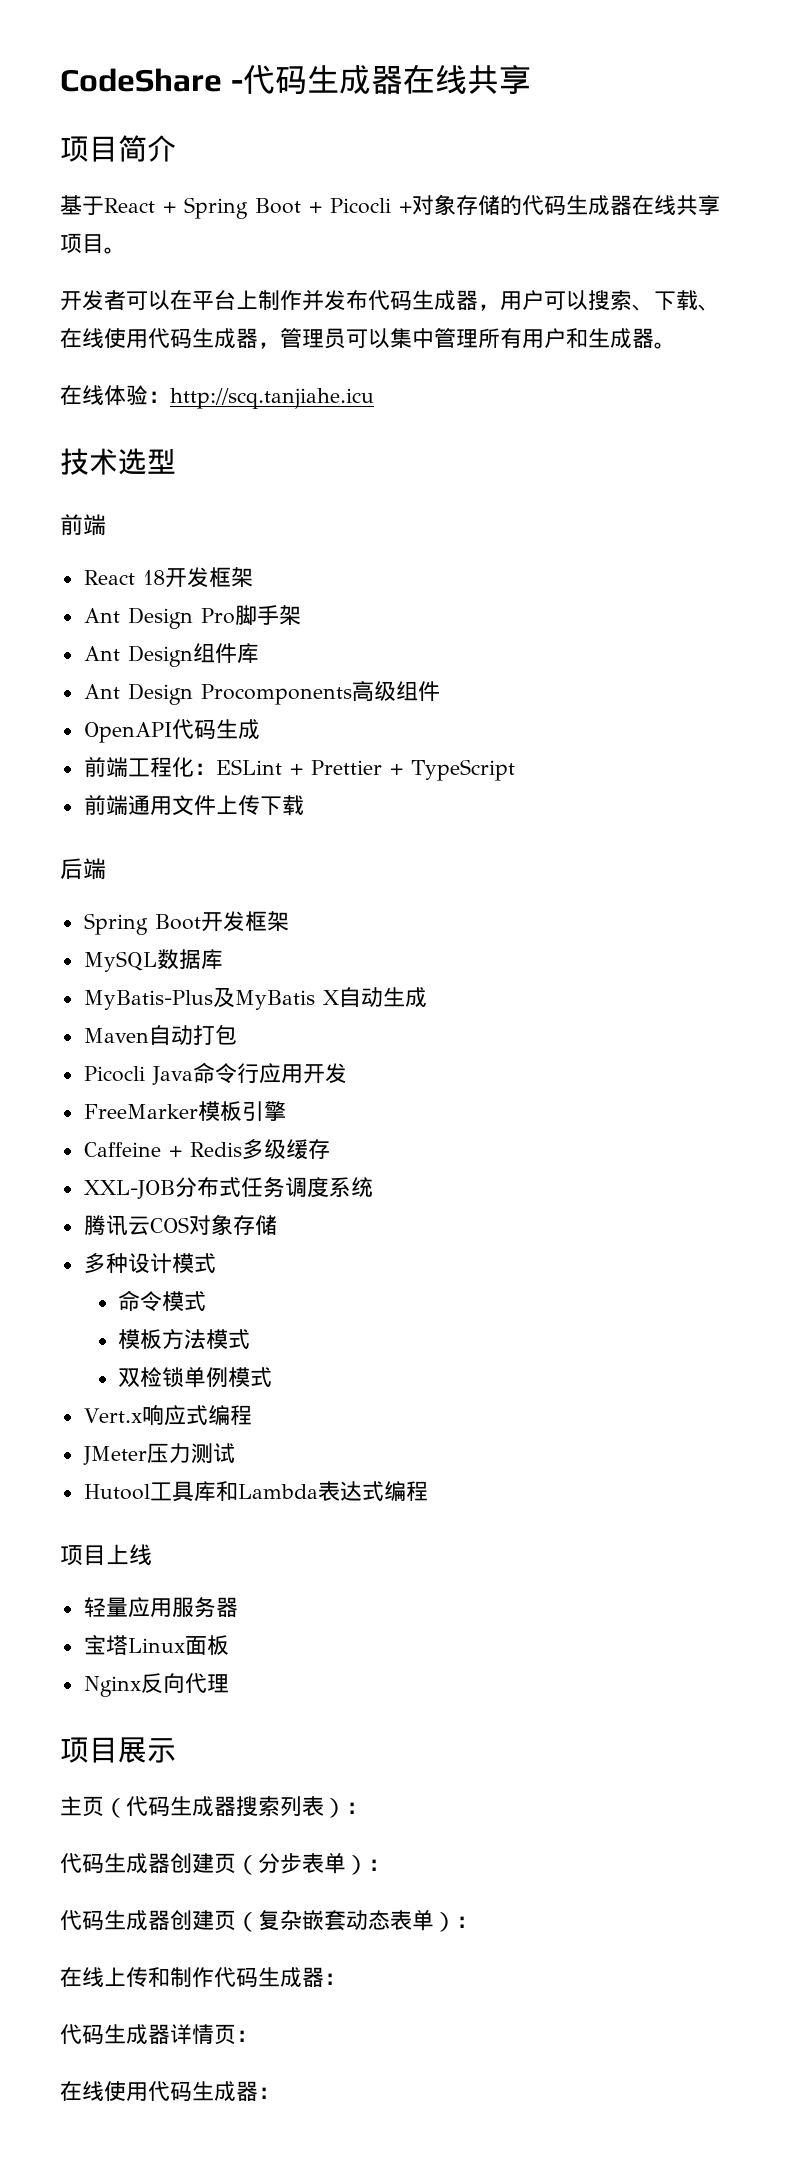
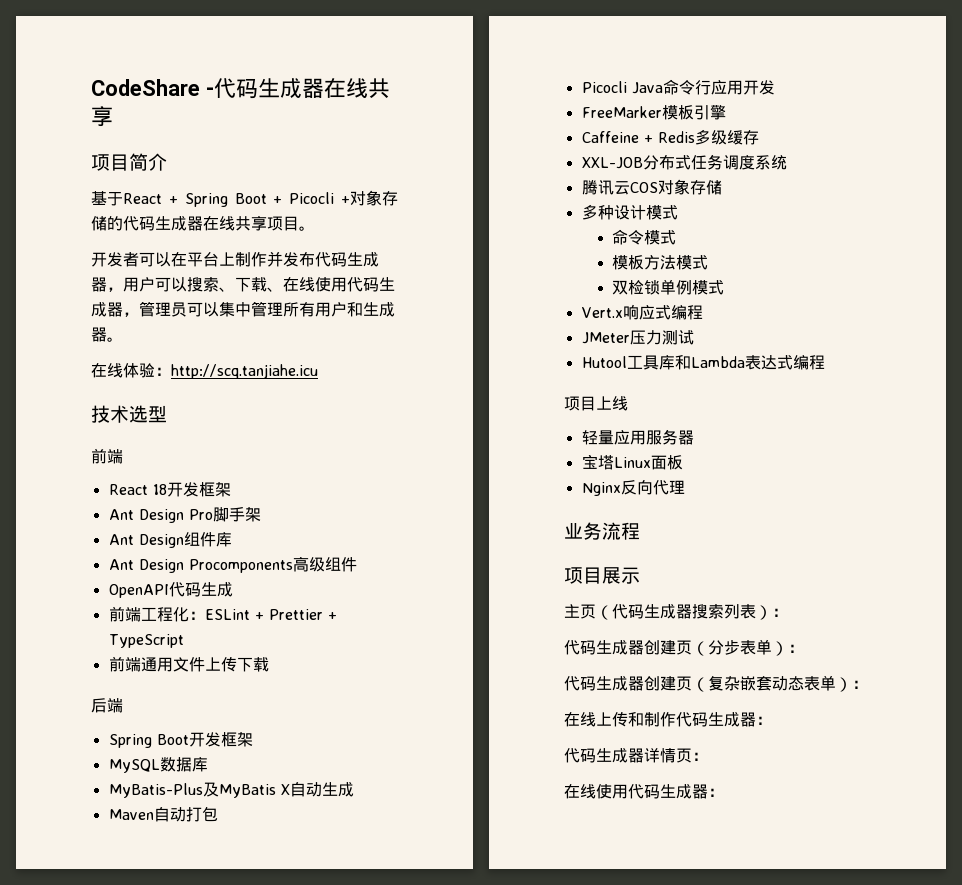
+ 业务流程

